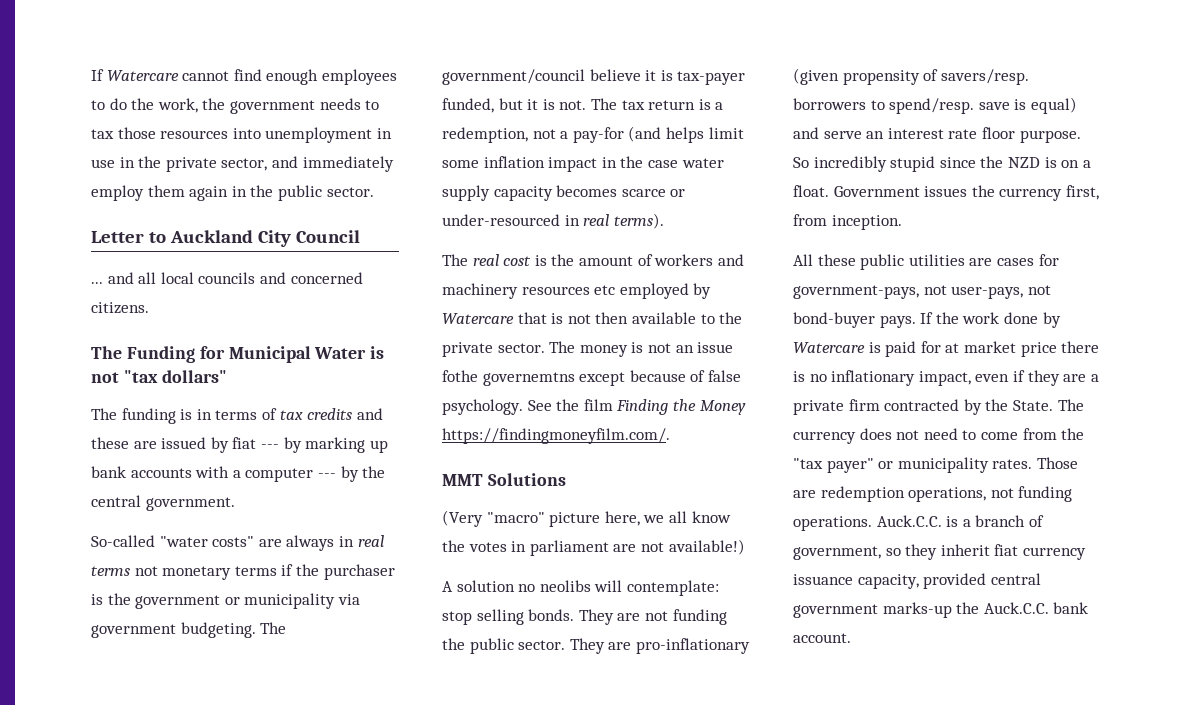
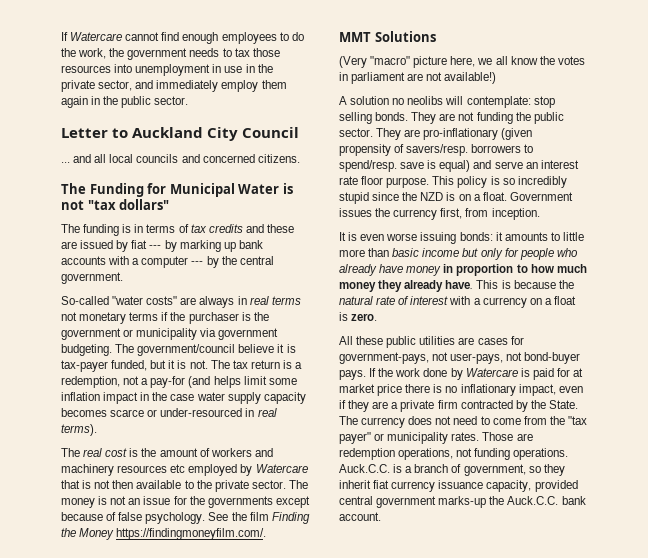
- The money is not an issue fothe governemtns except because of false psychology.
+ The money is not an issue for the governments except because of false psychology.
- So incredibly stupid since the NZD is on a float.
+ This policy is so incredibly stupid since the NZD is on a float.
+ It is even worse issuing bonds: it amounts to little more than basic income but only for people who already have money in proportion to how much money they already have. This is because the natural rate of interest with a currency on a float is zero.

